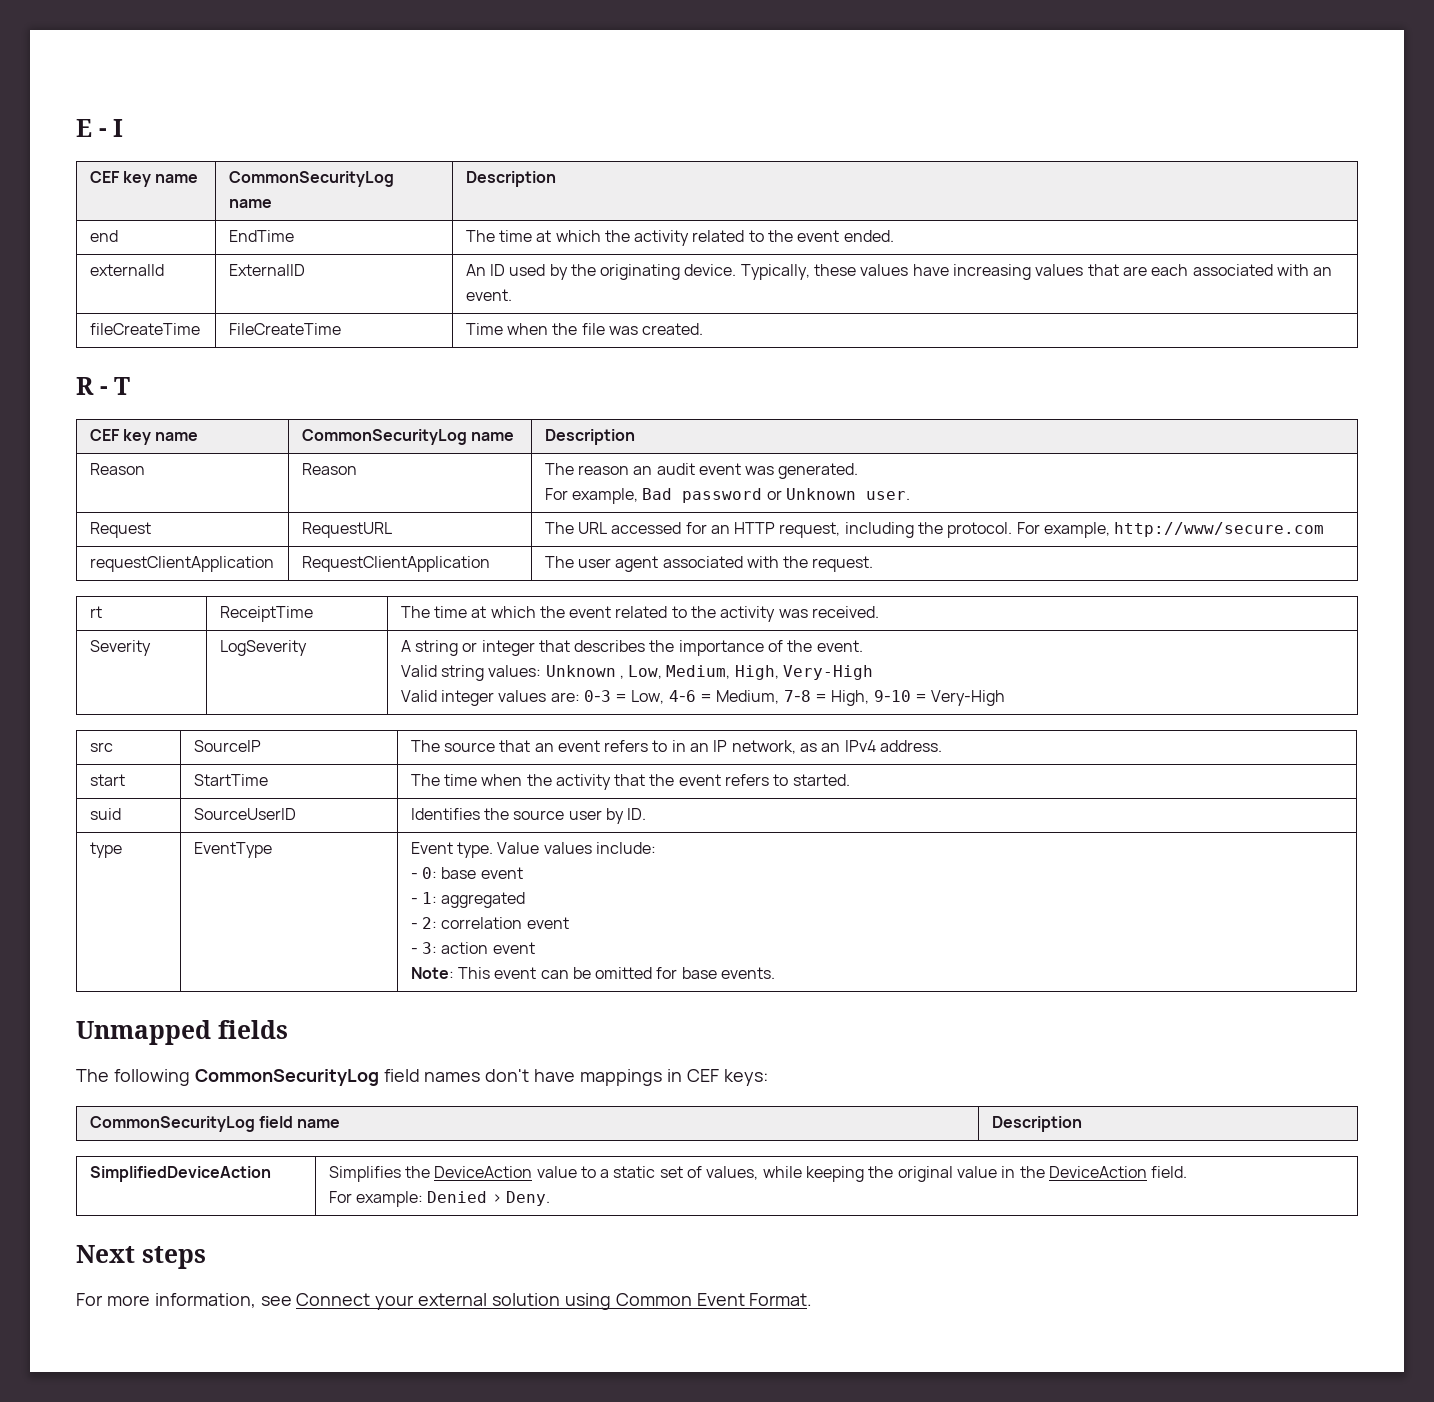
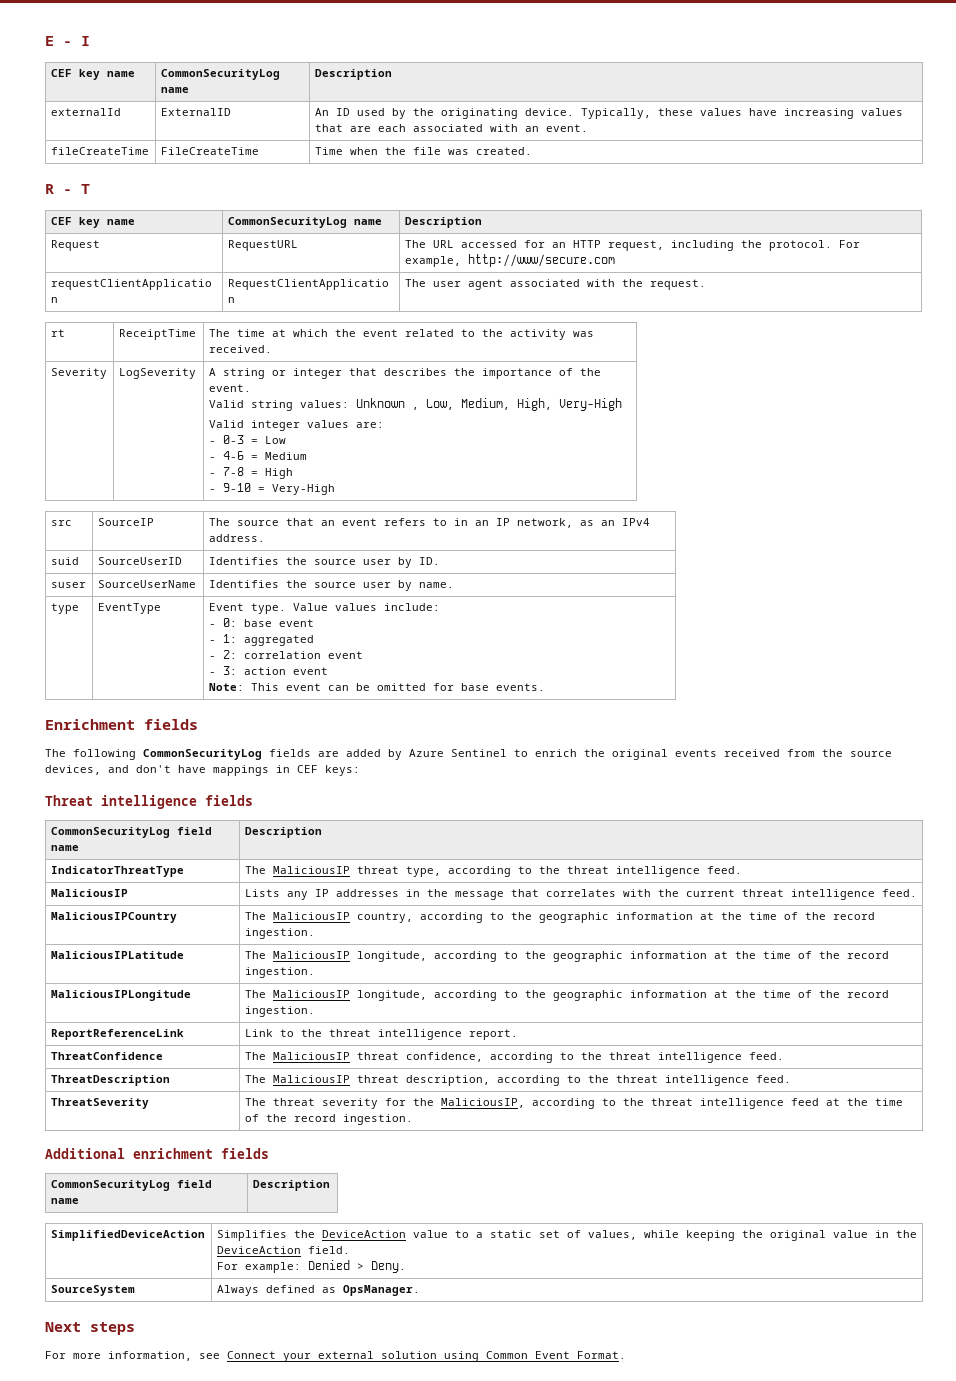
- end | EndTime | The time at which the activity related to the event ended.
- Reason | Reason | The reason an audit event was generated.
- For example, Bad password or Unknown user.
- Valid integer values are: 0-3 = Low, 4-6 = Medium, 7-8 = High, 9-10 = Very-High
+ Valid integer values are:
+ - 0-3 = Low
+ - 4-6 = Medium
+ - 7-8 = High
+ - 9-10 = Very-High
- start | StartTime | The time when the activity that the event refers to started.
+ suser | SourceUserName | Identifies the source user by name.
- Unmapped fields
+ Enrichment fields
- The following CommonSecurityLog field names don't have mappings in CEF keys:
+ The following CommonSecurityLog fields are added by Azure Sentinel to enrich the original events received from the source devices, and don't have mappings in CEF keys:
+ Threat intelligence fields
+ CommonSecurityLog field name | Description
+ IndicatorThreatType | The MaliciousIP threat type, according to the threat intelligence feed.
+ MaliciousIP | Lists any IP addresses in the message that correlates with the current threat intelligence feed.
+ MaliciousIPCountry | The MaliciousIP country, according to the geographic information at the time of the record ingestion.
+ MaliciousIPLatitude | The MaliciousIP longitude, according to the geographic information at the time of the record ingestion.
+ MaliciousIPLongitude | The MaliciousIP longitude, according to the geographic information at the time of the record ingestion.
+ ReportReferenceLink | Link to the threat intelligence report.
+ ThreatConfidence | The MaliciousIP threat confidence, according to the threat intelligence feed.
+ ThreatDescription | The MaliciousIP threat description, according to the threat intelligence feed.
+ ThreatSeverity | The threat severity for the MaliciousIP, according to the threat intelligence feed at the time of the record ingestion.
+ Additional enrichment fields
+ SourceSystem | Always defined as OpsManager.

